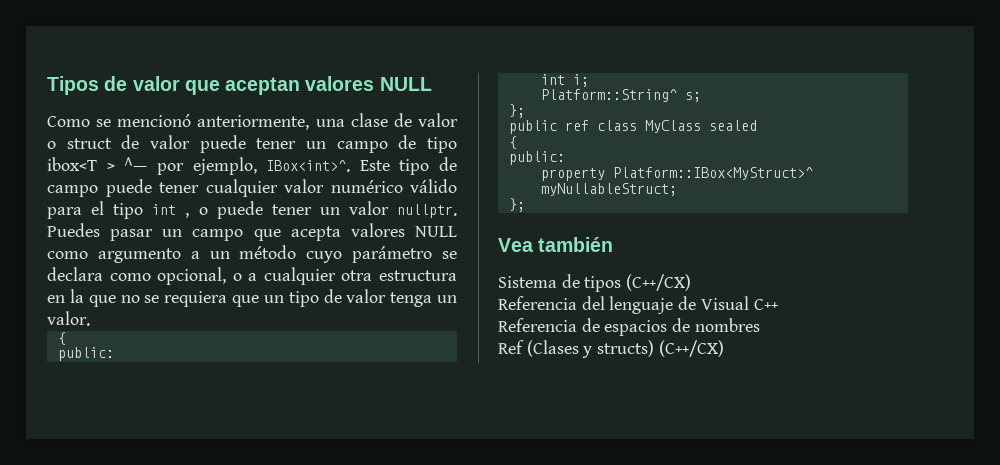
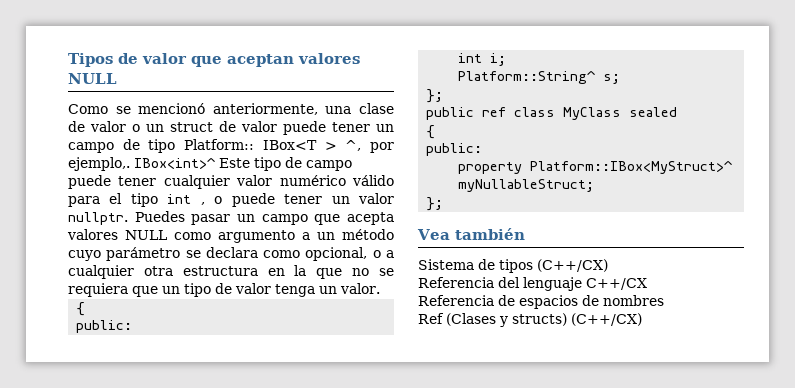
- Como se mencionó anteriormente, una clase de valor o struct de valor puede tener un campo de tipo ibox<T > ^— por ejemplo, IBox<int>^. Este tipo de campo puede tener cualquier valor numérico válido para el tipo int , o puede tener un valor nullptr.
+ Como se mencionó anteriormente, una clase de valor o un struct de valor puede tener un campo de tipo Platform:: IBox<T > ^, por ejemplo,. IBox<int>^ Este tipo de campo puede tener cualquier valor numérico válido para el tipo int , o puede tener un valor nullptr.
- Referencia del lenguaje de Visual C++
+ Referencia del lenguaje C++/CX

